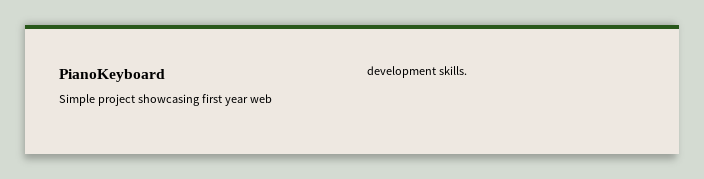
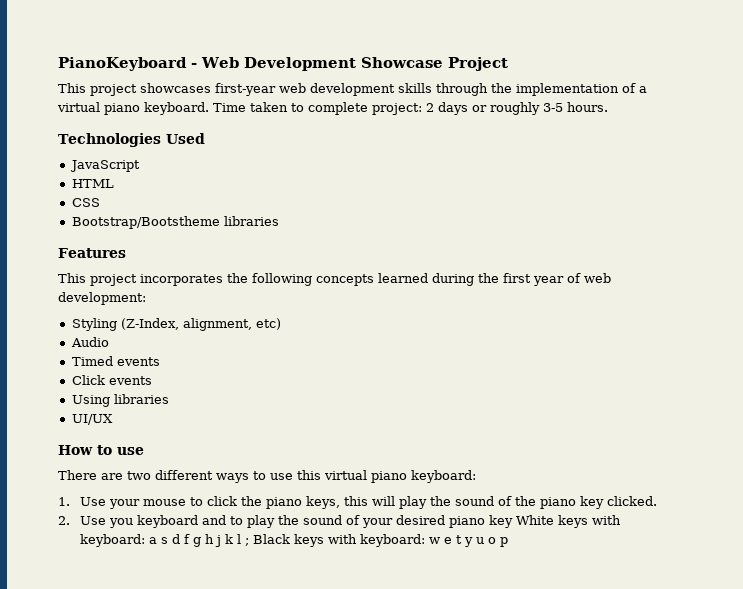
- PianoKeyboard
- Simple project showcasing first year web development skills.
+ PianoKeyboard - Web Development Showcase Project
+ This project showcases first-year web development skills through the implementation of a virtual piano keyboard. Time taken to complete project: 2 days or roughly 3-5 hours.
+ Technologies Used
+ JavaScript
+ HTML
+ CSS
+ Bootstrap/Bootstheme libraries
+ Features
+ This project incorporates the following concepts learned during the first year of web development:
+ Styling (Z-Index, alignment, etc)
+ Audio
+ Timed events
+ Click events
+ Using libraries
+ UI/UX
+ How to use
+ There are two different ways to use this virtual piano keyboard:
+ 1. Use your mouse to click the piano keys, this will play the sound of the piano key clicked.
+ 2. Use you keyboard and to play the sound of your desired piano key White keys with keyboard: a s d f g h j k l ; Black keys with keyboard: w e t y u o p

